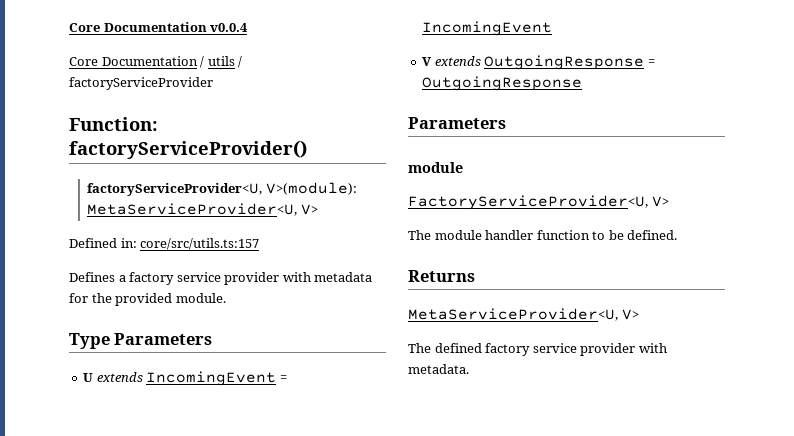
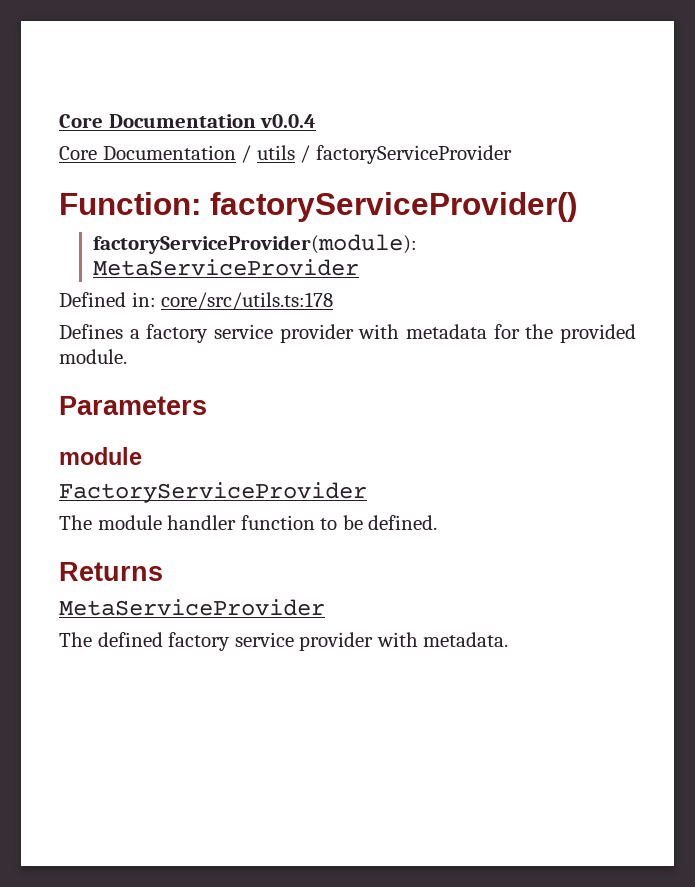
- factoryServiceProvider<U, V>(module): MetaServiceProvider<U, V>
+ factoryServiceProvider(module): MetaServiceProvider
- Defined in: core/src/utils.ts:157
+ Defined in: core/src/utils.ts:178
- Type Parameters
- U extends IncomingEvent = IncomingEvent
- V extends OutgoingResponse = OutgoingResponse
- FactoryServiceProvider<U, V>
+ FactoryServiceProvider
  Returns
- MetaServiceProvider<U, V>
+ MetaServiceProvider

